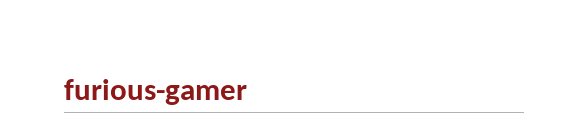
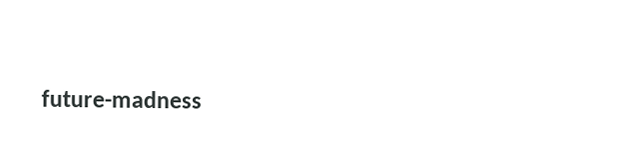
- furious-gamer
+ future-madness

